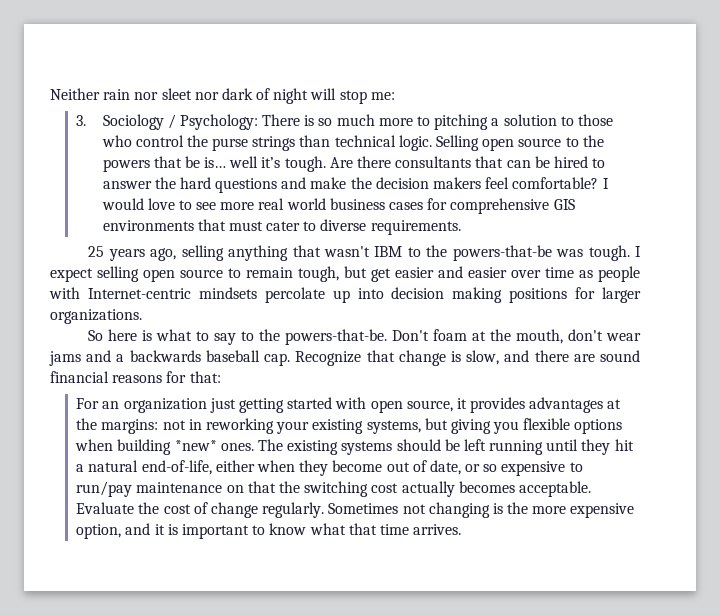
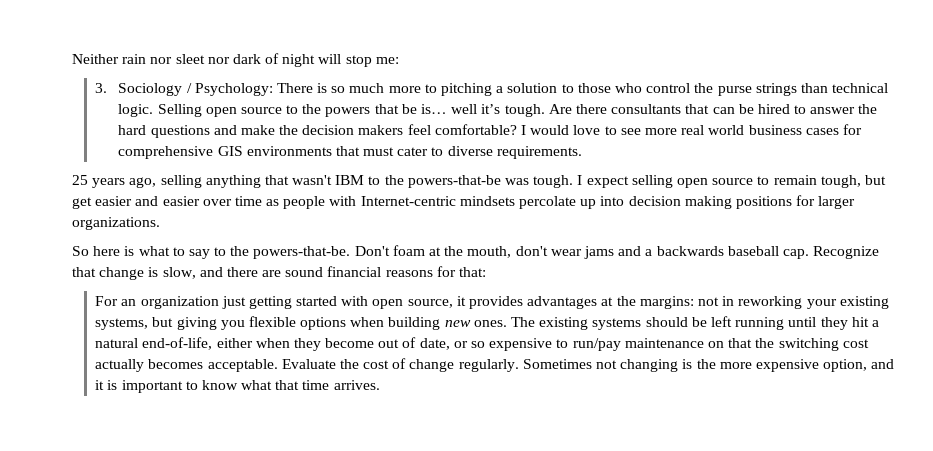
- For an organization just getting started with open source, it provides advantages at the margins: not in reworking your existing systems, but giving you flexible options when building *new* ones.
+ For an organization just getting started with open source, it provides advantages at the margins: not in reworking your existing systems, but giving you flexible options when building new ones.

